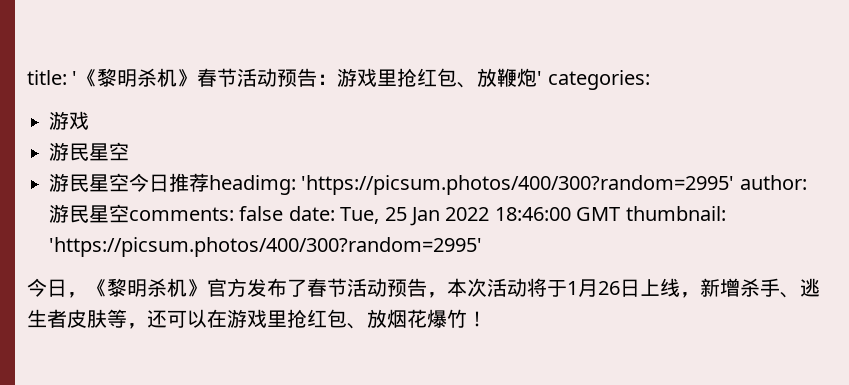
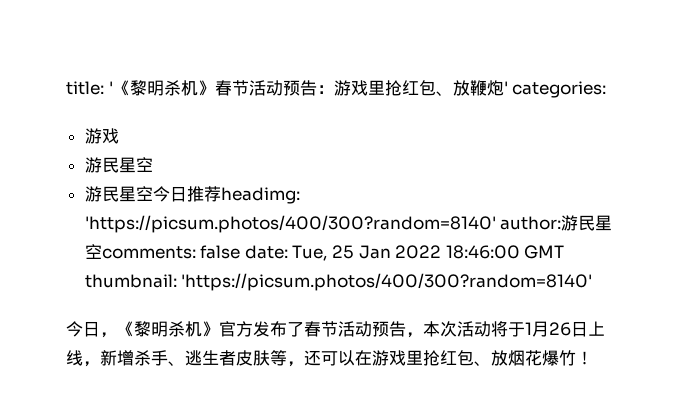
- 游民星空今日推荐headimg: 'https://picsum.photos/400/300?random=2995' author:游民星空comments: false date: Tue, 25 Jan 2022 18:46:00 GMT thumbnail: 'https://picsum.photos/400/300?random=2995'
+ 游民星空今日推荐headimg: 'https://picsum.photos/400/300?random=8140' author:游民星空comments: false date: Tue, 25 Jan 2022 18:46:00 GMT thumbnail: 'https://picsum.photos/400/300?random=8140'

